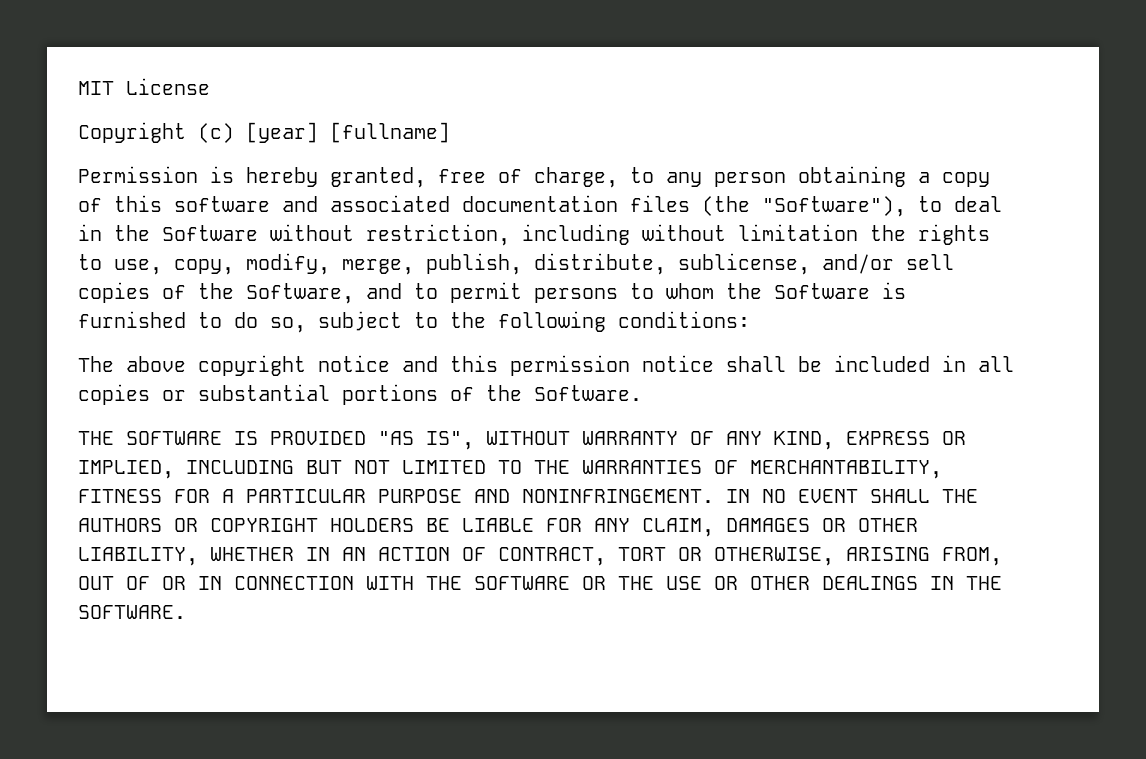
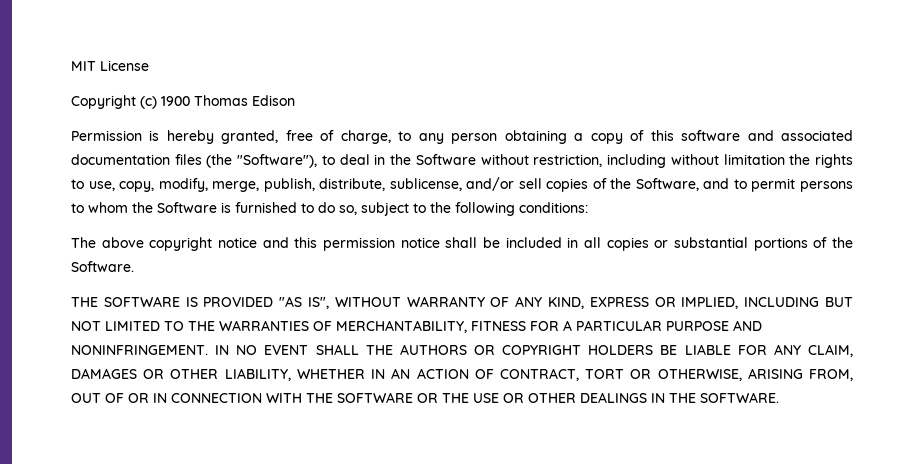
- Copyright (c) [year] [fullname]
+ Copyright (c) 1900 Thomas Edison

